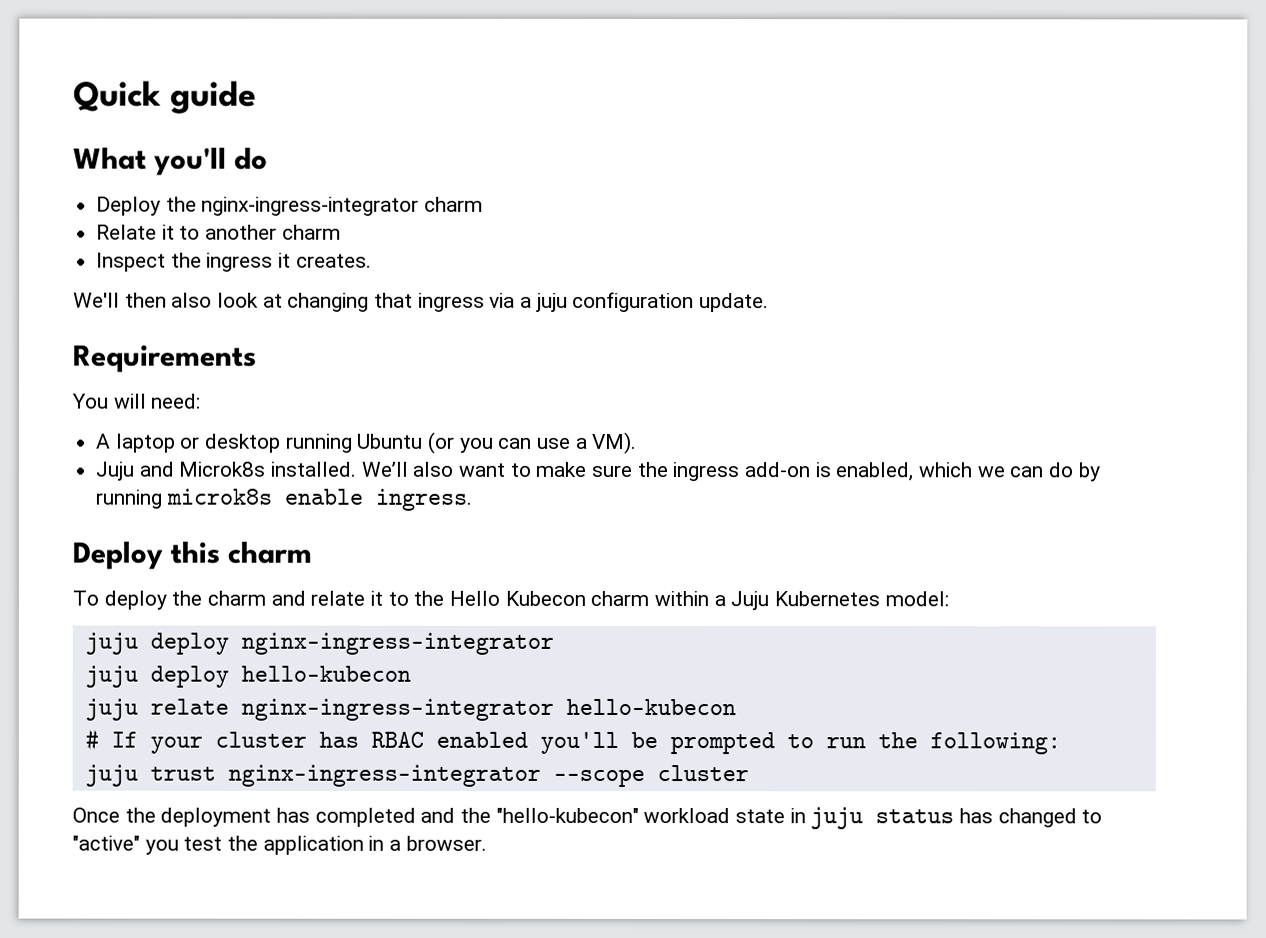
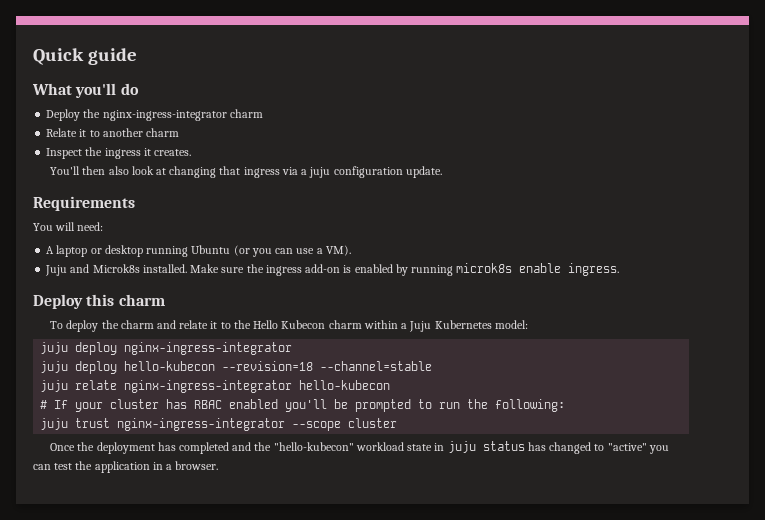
- We'll then also look at changing that ingress via a juju configuration update.
+ You'll then also look at changing that ingress via a juju configuration update.
- We’ll also want to make sure the ingress add-on is enabled, which we can do by running microk8s enable ingress.
+ Make sure the ingress add-on is enabled by running microk8s enable ingress.
- juju deploy hello-kubecon
+ juju deploy hello-kubecon --revision=18 --channel=stable
- Once the deployment has completed and the "hello-kubecon" workload state in juju status has changed to "active" you test the application in a browser.
+ Once the deployment has completed and the "hello-kubecon" workload state in juju status has changed to "active" you can test the application in a browser.

